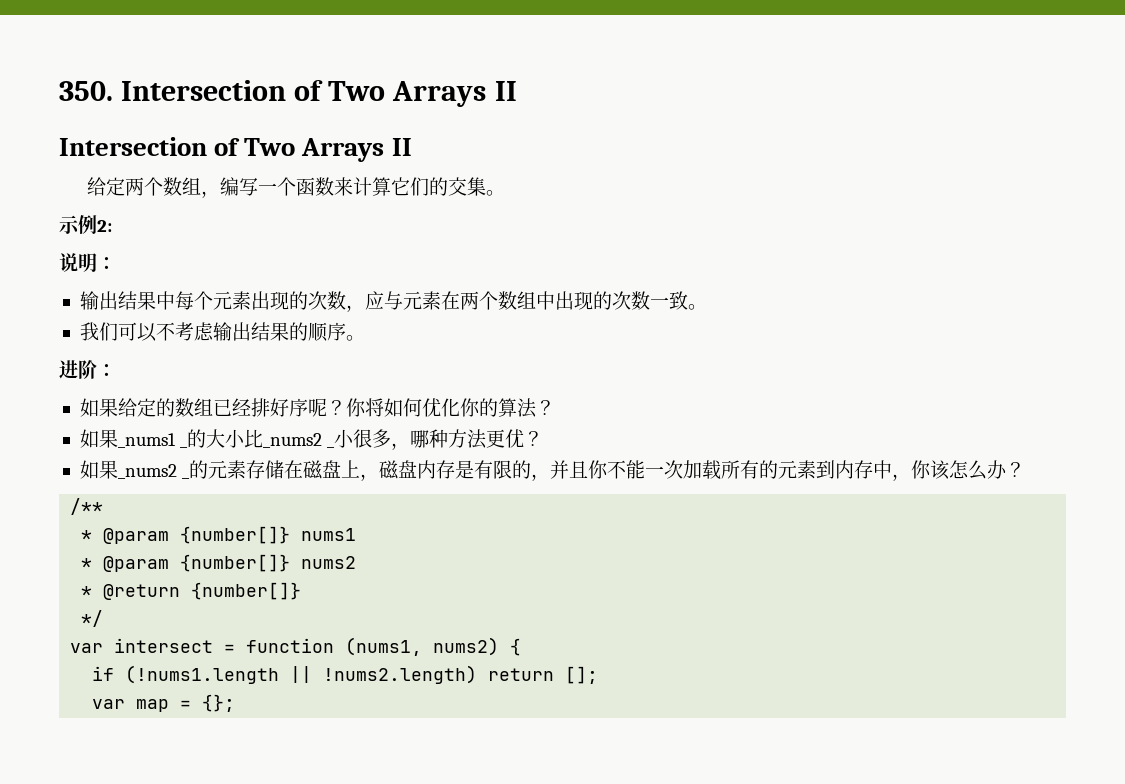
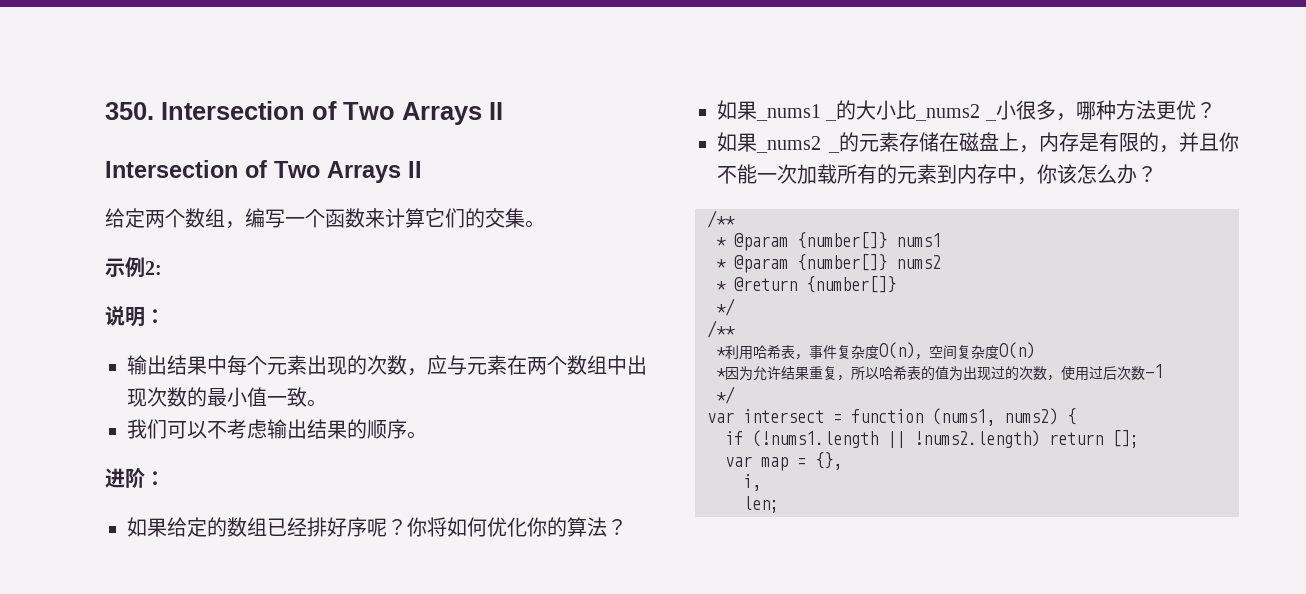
- 输出结果中每个元素出现的次数，应与元素在两个数组中出现的次数一致。
+ 输出结果中每个元素出现的次数，应与元素在两个数组中出现次数的最小值一致。
- 如果_nums2 _的元素存储在磁盘上，磁盘内存是有限的，并且你不能一次加载所有的元素到内存中，你该怎么办？
+ 如果_nums2 _的元素存储在磁盘上，内存是有限的，并且你不能一次加载所有的元素到内存中，你该怎么办？
  * @return {number[]}
+ */
+ /**
+ *利用哈希表，事件复杂度O(n)，空间复杂度O(n)
+ *因为允许结果重复，所以哈希表的值为出现过的次数，使用过后次数-1
- var map = {};
+ var map = {},
+ i,
+ len;

